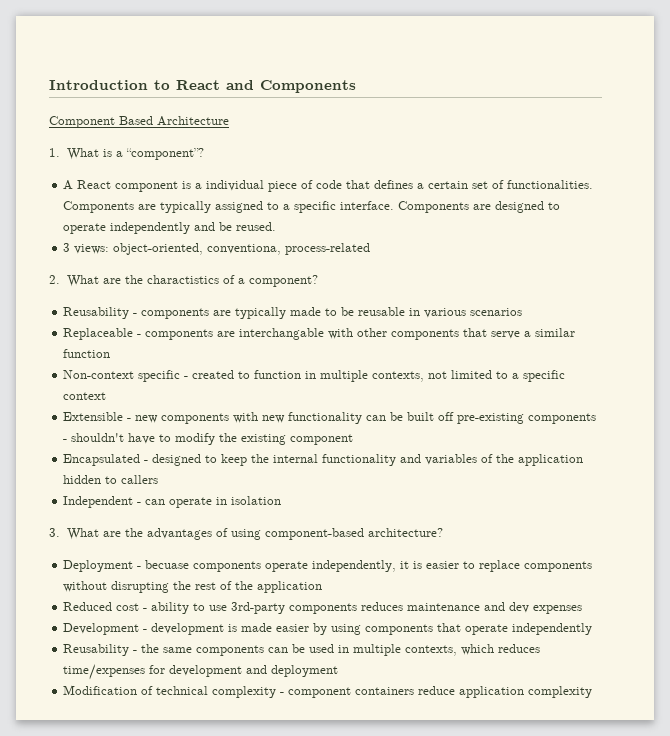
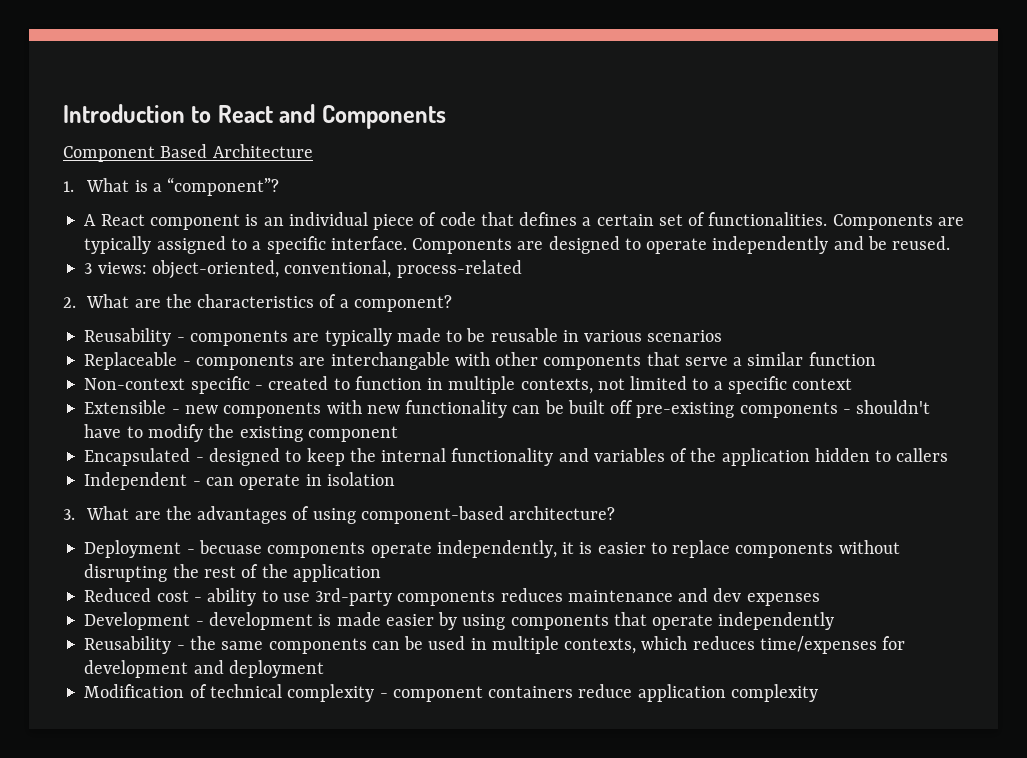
- A React component is a individual piece of code that defines a certain set of functionalities.
+ A React component is an individual piece of code that defines a certain set of functionalities.
- 3 views: object-oriented, conventiona, process-related
+ 3 views: object-oriented, conventional, process-related
- 2. What are the charactistics of a component?
+ 2. What are the characteristics of a component?

